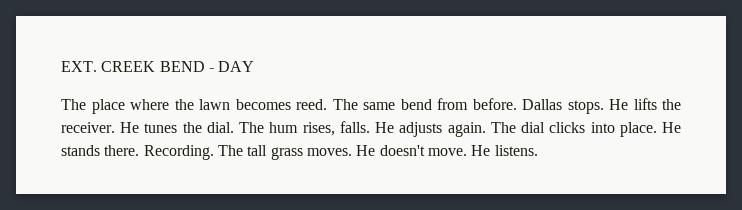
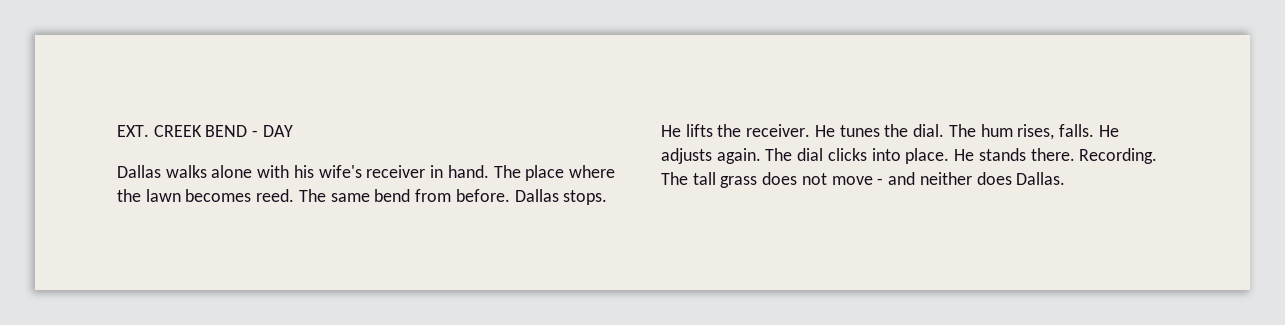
+ Dallas walks alone with his wife's receiver in hand.
- The tall grass moves. He doesn't move. He listens.
+ The tall grass does not move - and neither does Dallas.

